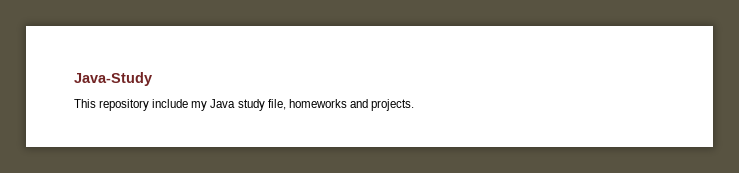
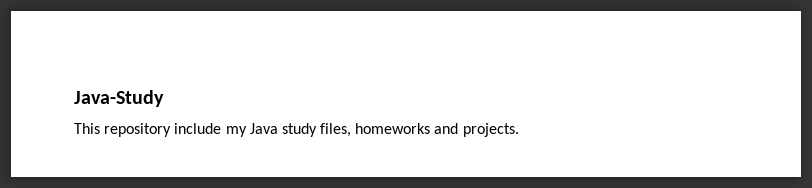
- This repository include my Java study file, homeworks and projects.
+ This repository include my Java study files, homeworks and projects.

